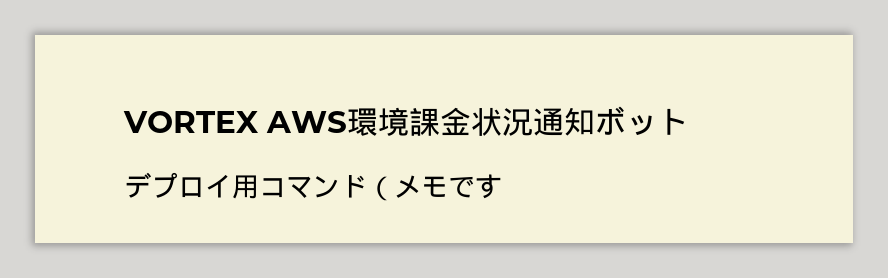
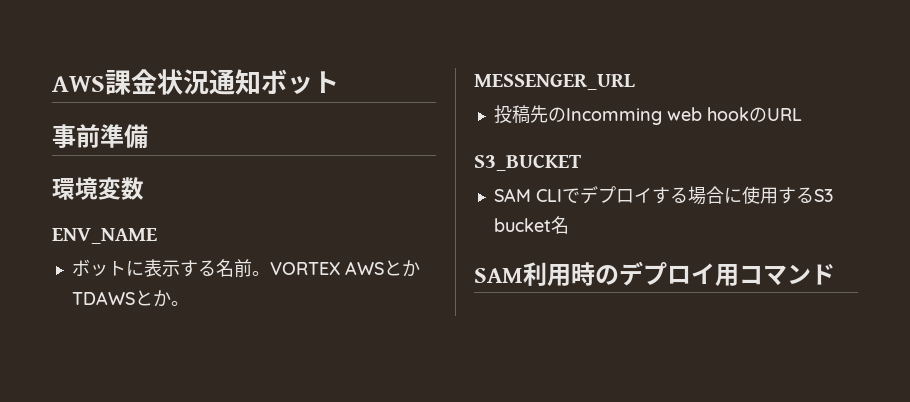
- VORTEX AWS環境課金状況通知ボット
+ AWS課金状況通知ボット
- デプロイ用コマンド（メモです
+ 事前準備
+ 環境変数
+ ENV_NAME
+ ボットに表示する名前。VORTEX AWSとかTDAWSとか。
+ MESSENGER_URL
+ 投稿先のIncomming web hookのURL
+ S3_BUCKET
+ SAM CLIでデプロイする場合に使用するS3 bucket名
+ SAM利用時のデプロイ用コマンド

